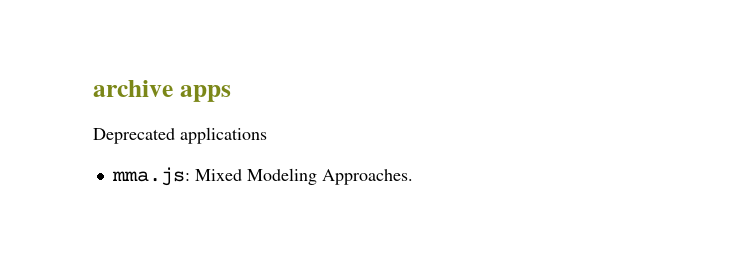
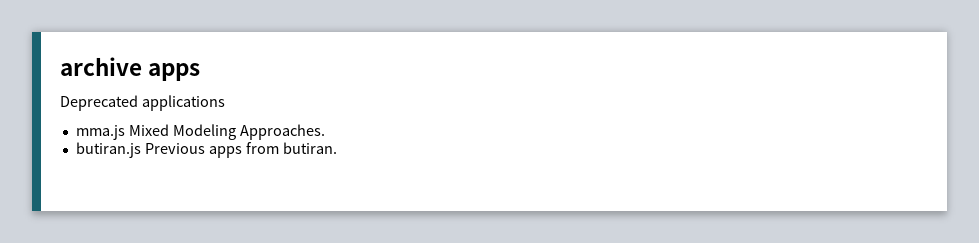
- mma.js: Mixed Modeling Approaches.
+ mma.js Mixed Modeling Approaches.
+ butiran.js Previous apps from butiran.

